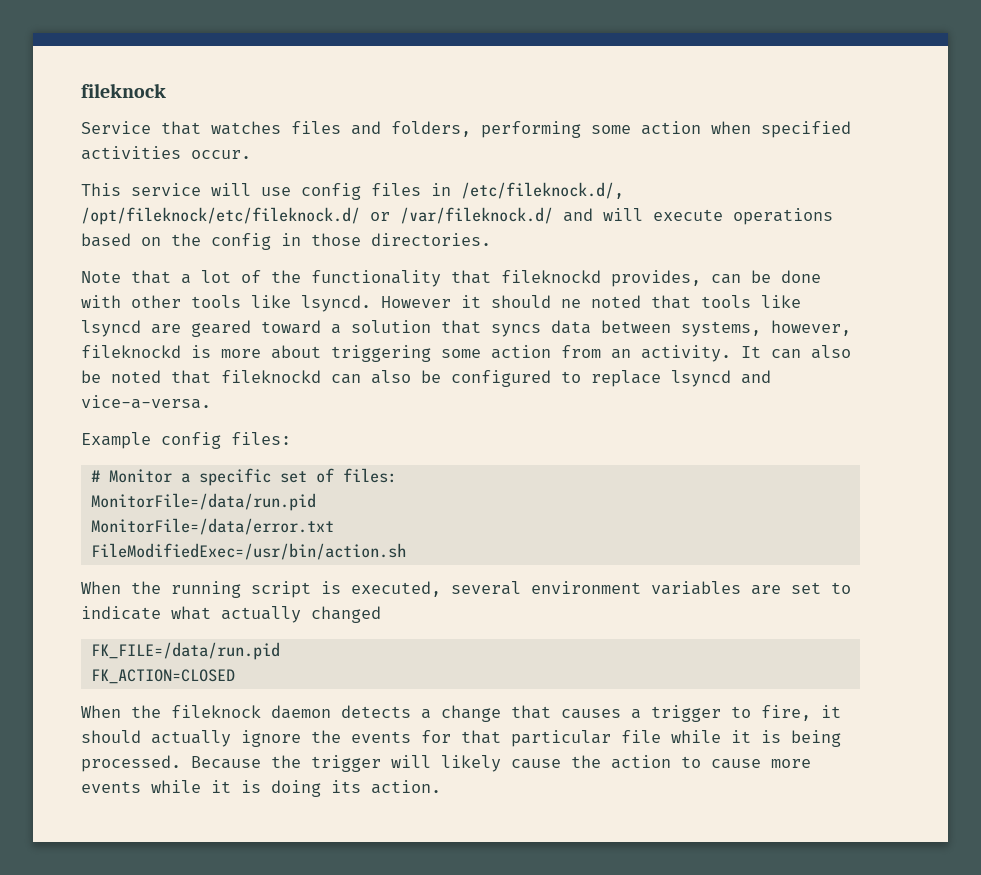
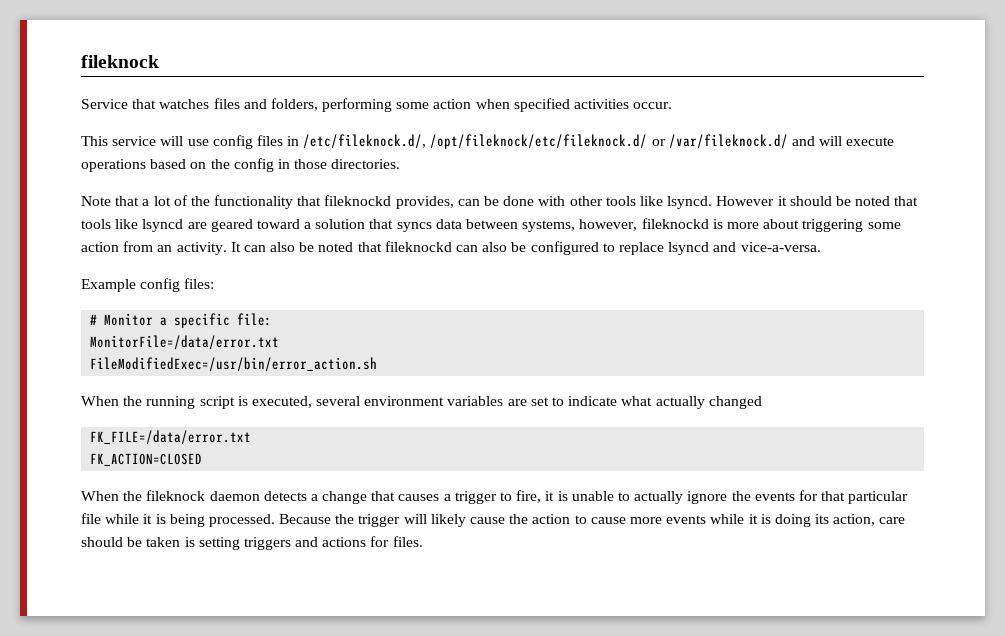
- However it should ne noted that tools like lsyncd are geared toward a solution that syncs data between systems, however, fileknockd is more about triggering some action from an activity.
+ However it should be noted that tools like lsyncd are geared toward a solution that syncs data between systems, however, fileknockd is more about triggering some action from an activity.
- # Monitor a specific set of files:
- MonitorFile=/data/run.pid
+ # Monitor a specific file:
- FileModifiedExec=/usr/bin/action.sh
+ FileModifiedExec=/usr/bin/error_action.sh
- FK_FILE=/data/run.pid
+ FK_FILE=/data/error.txt
- When the fileknock daemon detects a change that causes a trigger to fire, it should actually ignore the events for that particular file while it is being processed.
+ When the fileknock daemon detects a change that causes a trigger to fire, it is unable to actually ignore the events for that particular file while it is being processed.
- Because the trigger will likely cause the action to cause more events while it is doing its action.
+ Because the trigger will likely cause the action to cause more events while it is doing its action, care should be taken is setting triggers and actions for files.

